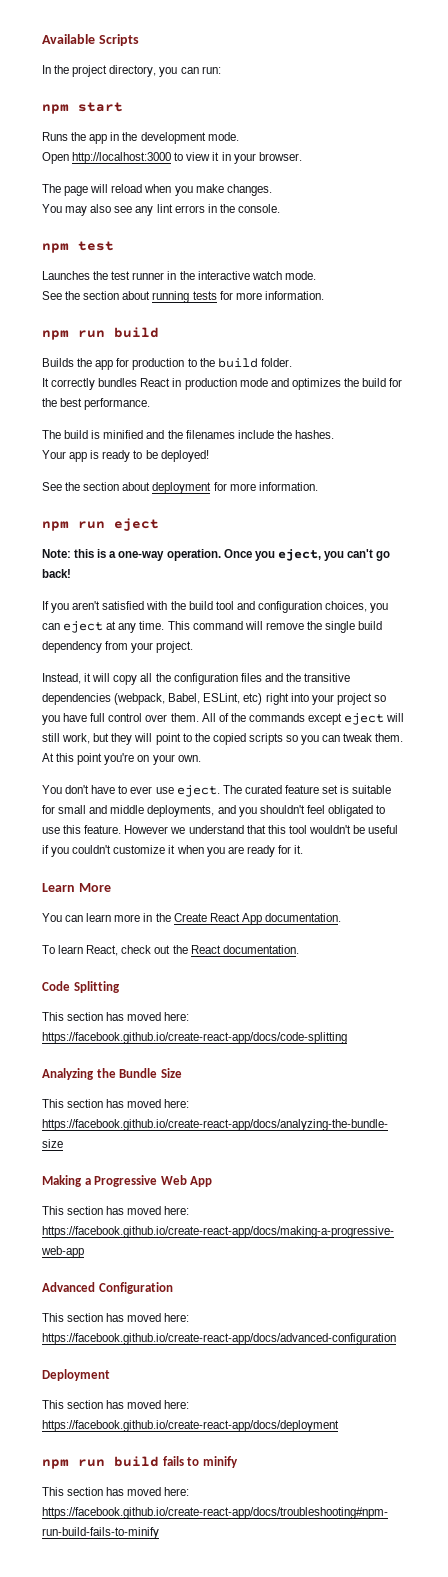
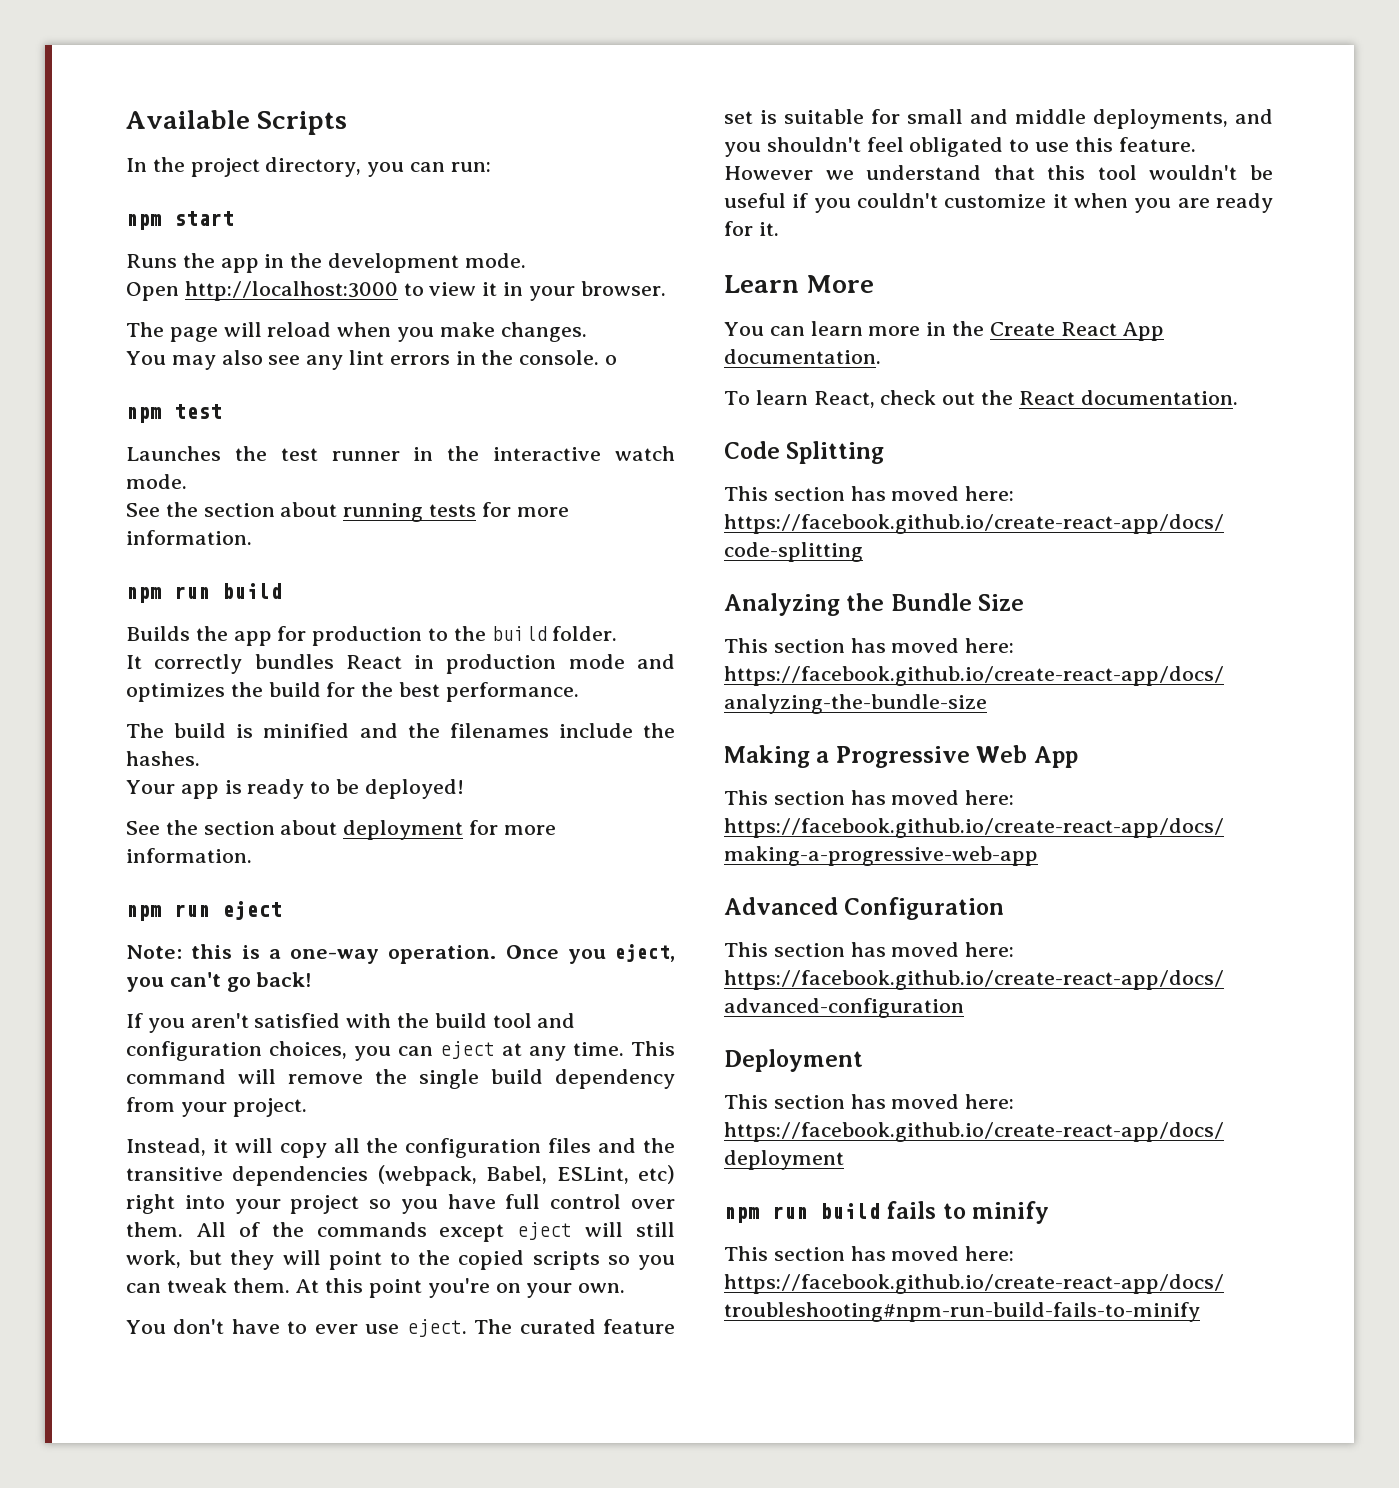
- You may also see any lint errors in the console.
+ You may also see any lint errors in the console. o

